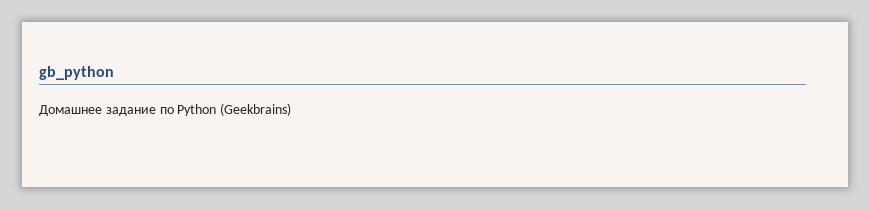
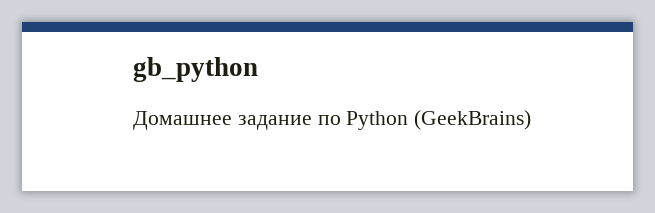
- Домашнее задание по Python (Geekbrains)
+ Домашнее задание по Python (GeekBrains)

